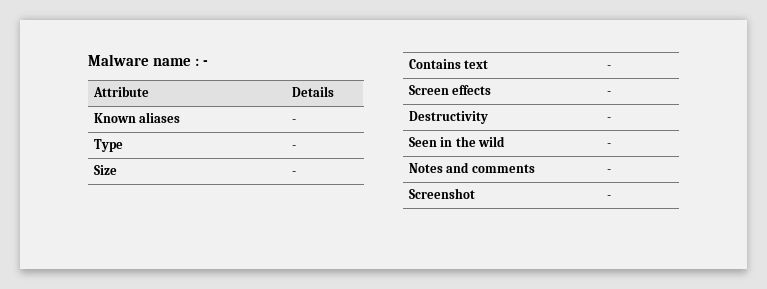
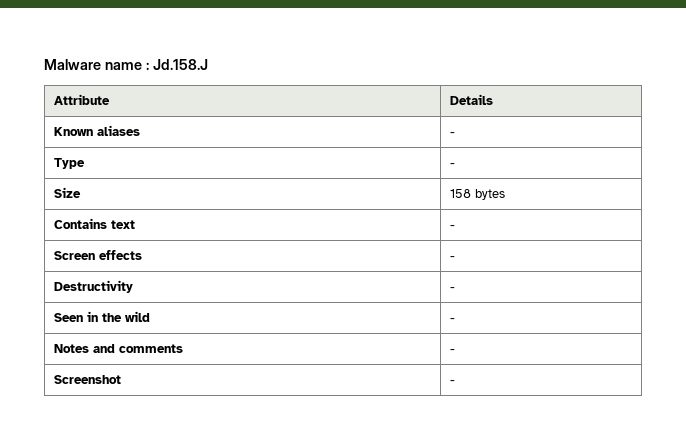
- Malware name : -
+ Malware name : Jd.158.J
- Size | -
+ Size | 158 bytes

